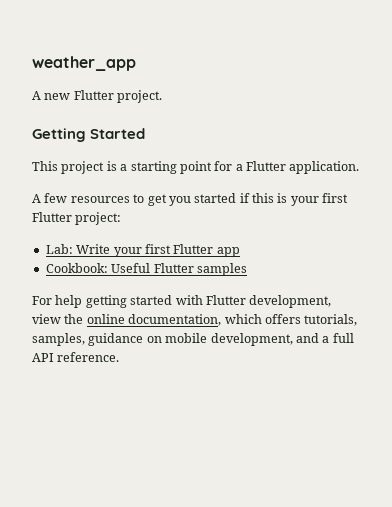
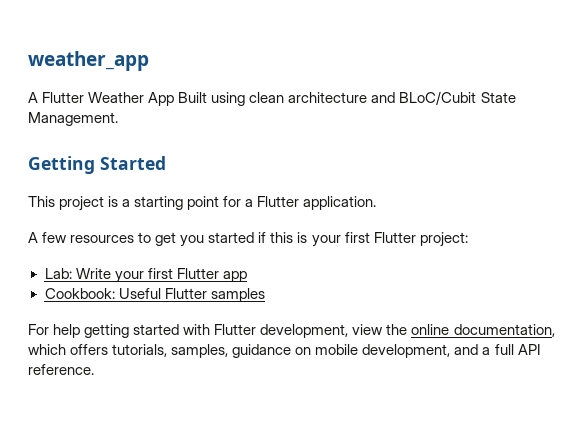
- A new Flutter project.
+ A Flutter Weather App Built using clean architecture and BLoC/Cubit State Management.

